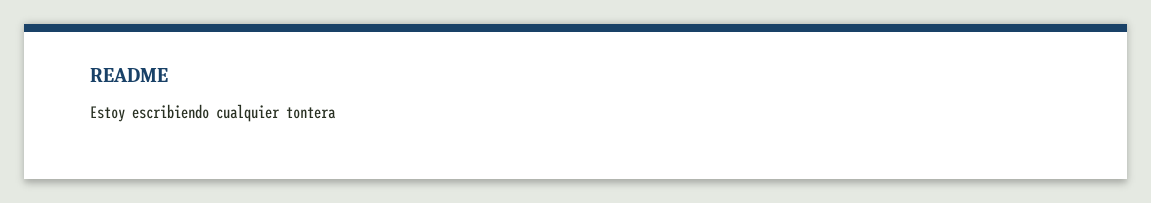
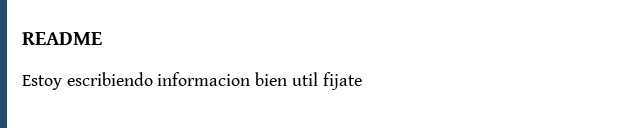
- Estoy escribiendo cualquier tontera
+ Estoy escribiendo informacion bien util fijate

